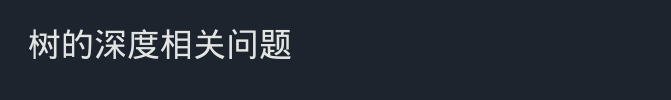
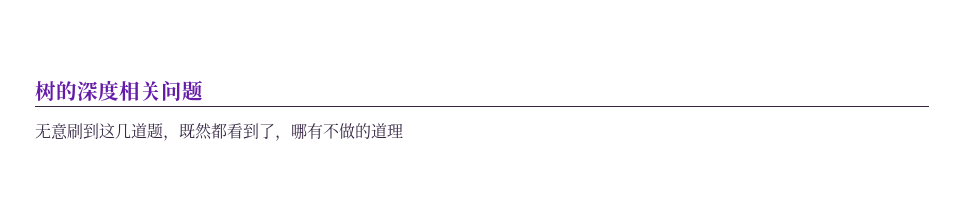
+ 无意刷到这几道题，既然都看到了，哪有不做的道理

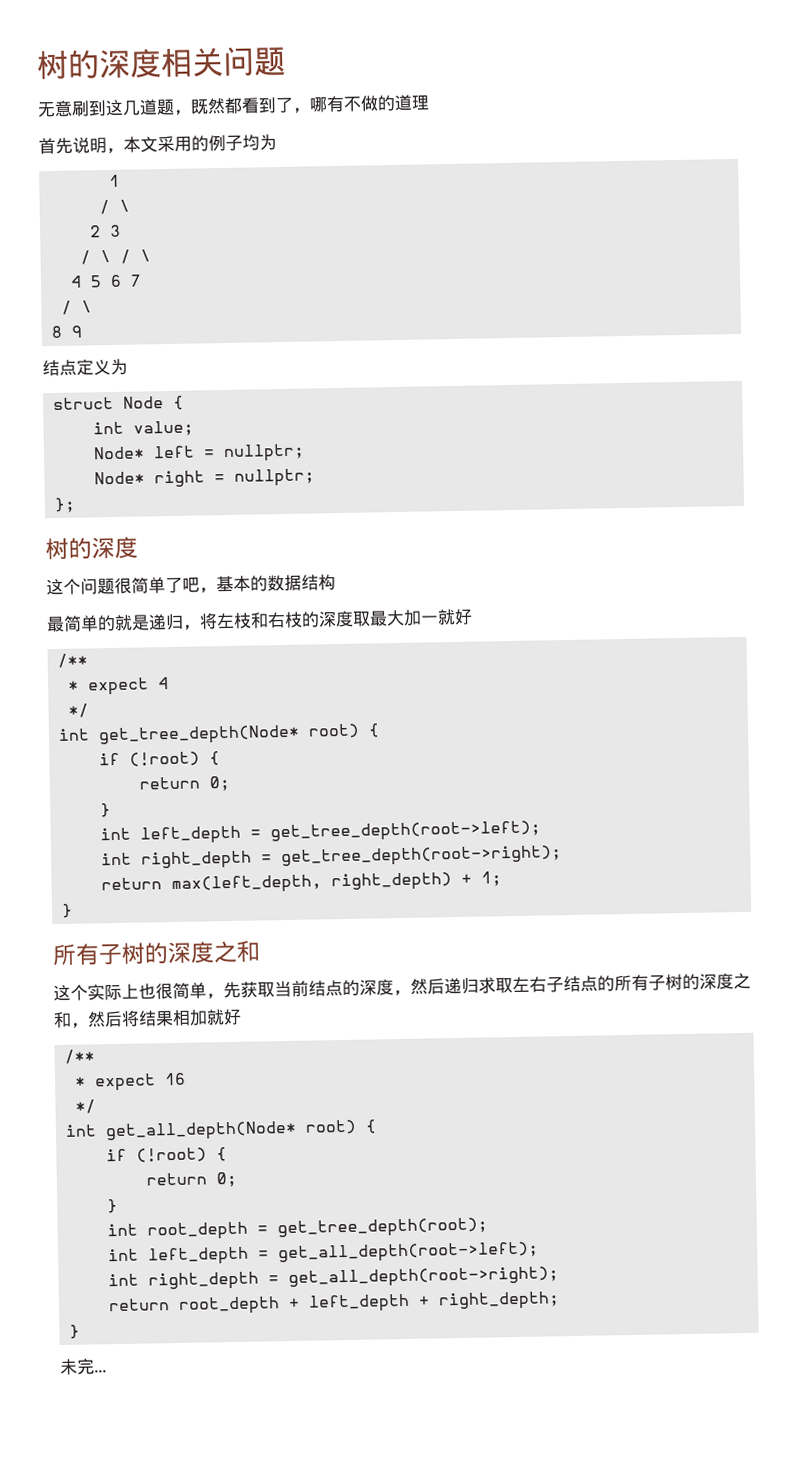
+ 首先说明，本文采用的例子均为
+ 1
+ / \
+ 2 3
+ / \ / \
+ 4 5 6 7
+ / \
+ 8 9
+ 结点定义为
+ struct Node {
+ int value;
+ Node* left = nullptr;
+ Node* right = nullptr;
+ };
+ 树的深度
+ 这个问题很简单了吧，基本的数据结构
+ 最简单的就是递归，将左枝和右枝的深度取最大加一就好
+ /**
+ * expect 4
+ */
+ int get_tree_depth(Node* root) {
+ if (!root) {
+ return 0;
+ }
+ int left_depth = get_tree_depth(root->left);
+ int right_depth = get_tree_depth(root->right);
+ return max(left_depth, right_depth) + 1;
+ }
+ 所有子树的深度之和
+ 这个实际上也很简单，先获取当前结点的深度，然后递归求取左右子结点的所有子树的深度之和，然后将结果相加就好
+ /**
+ * expect 16
+ */
+ int get_all_depth(Node* root) {
+ if (!root) {
+ return 0;
+ }
+ int root_depth = get_tree_depth(root);
+ int left_depth = get_all_depth(root->left);
+ int right_depth = get_all_depth(root->right);
+ return root_depth + left_depth + right_depth;
+ }
+ 未完...

